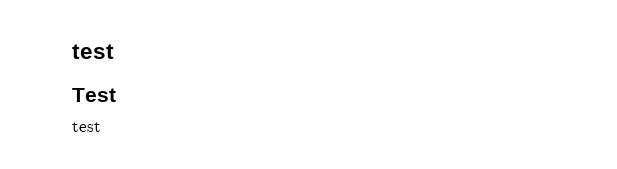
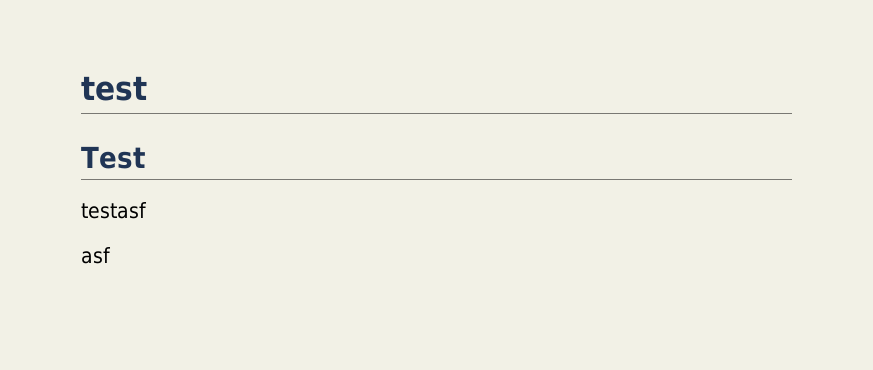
  Test
- test
+ testasf
+ asf

